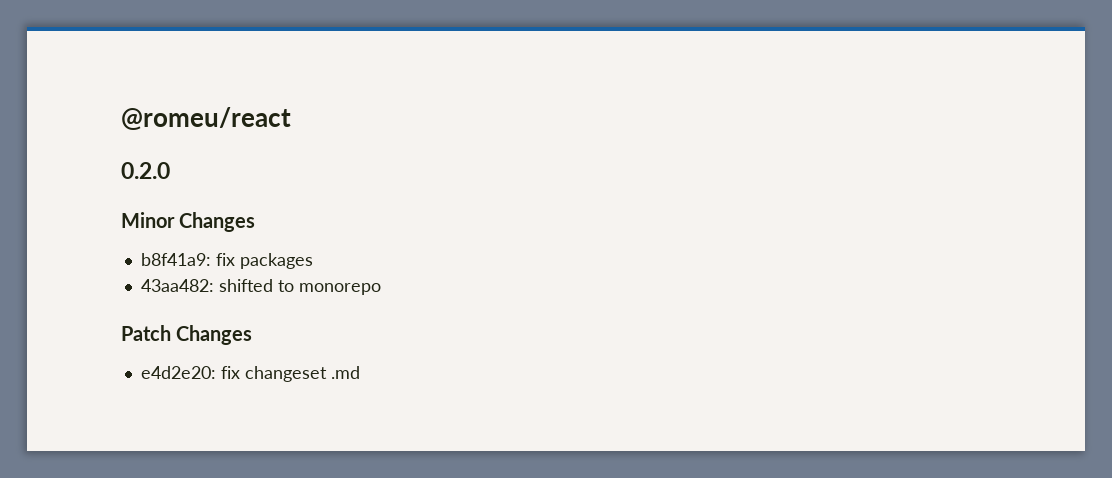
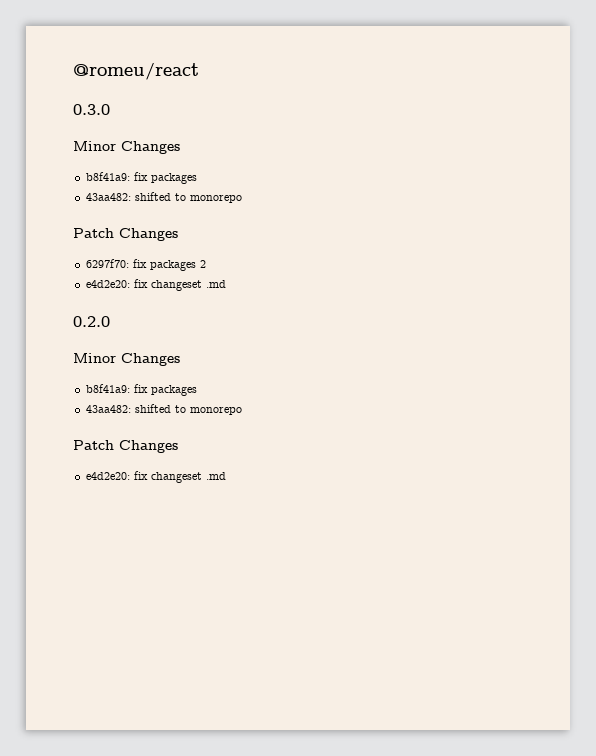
+ 0.3.0
+ Minor Changes
+ b8f41a9: fix packages
+ 43aa482: shifted to monorepo
+ Patch Changes
+ 6297f70: fix packages 2
+ e4d2e20: fix changeset .md

